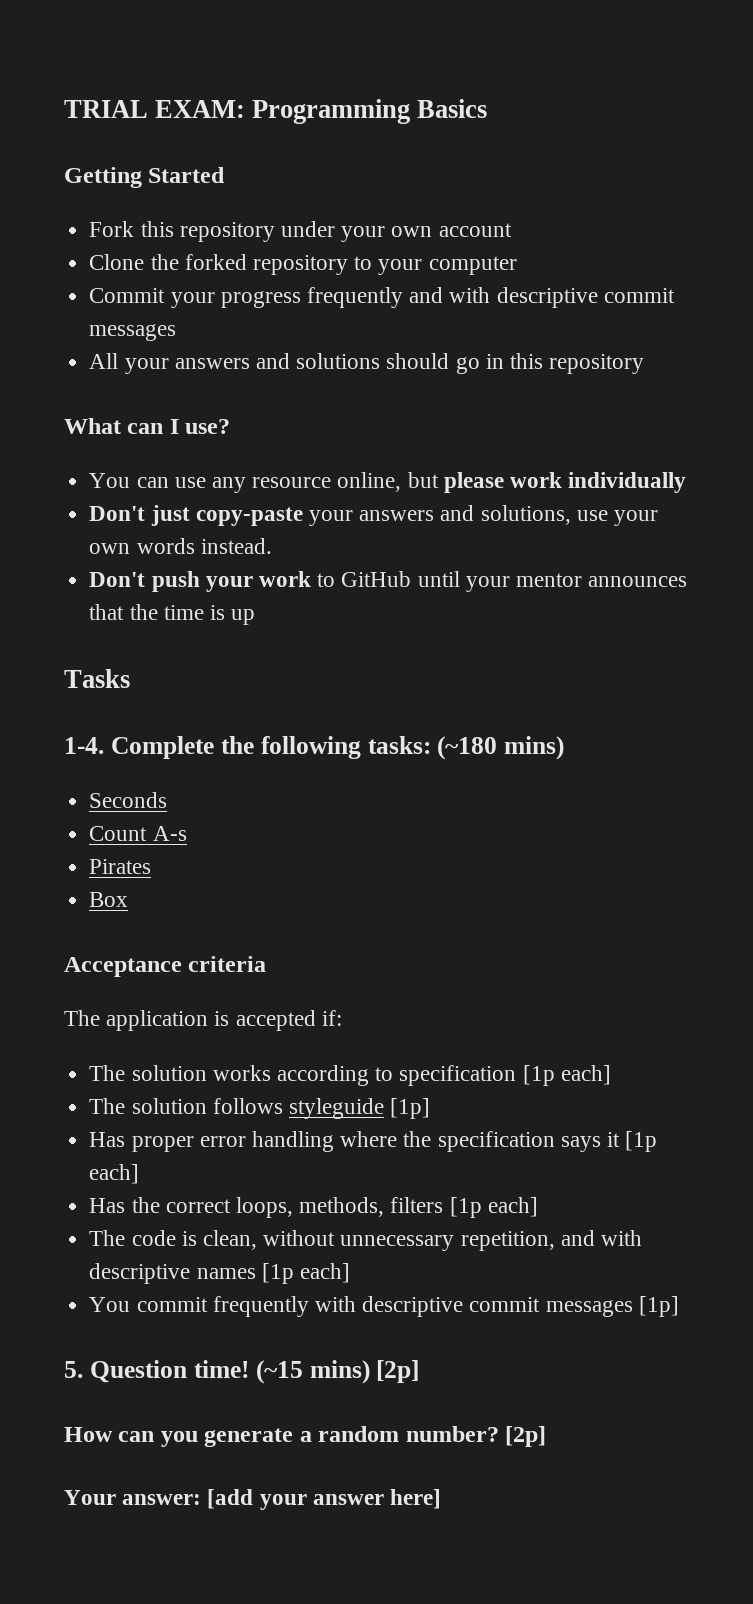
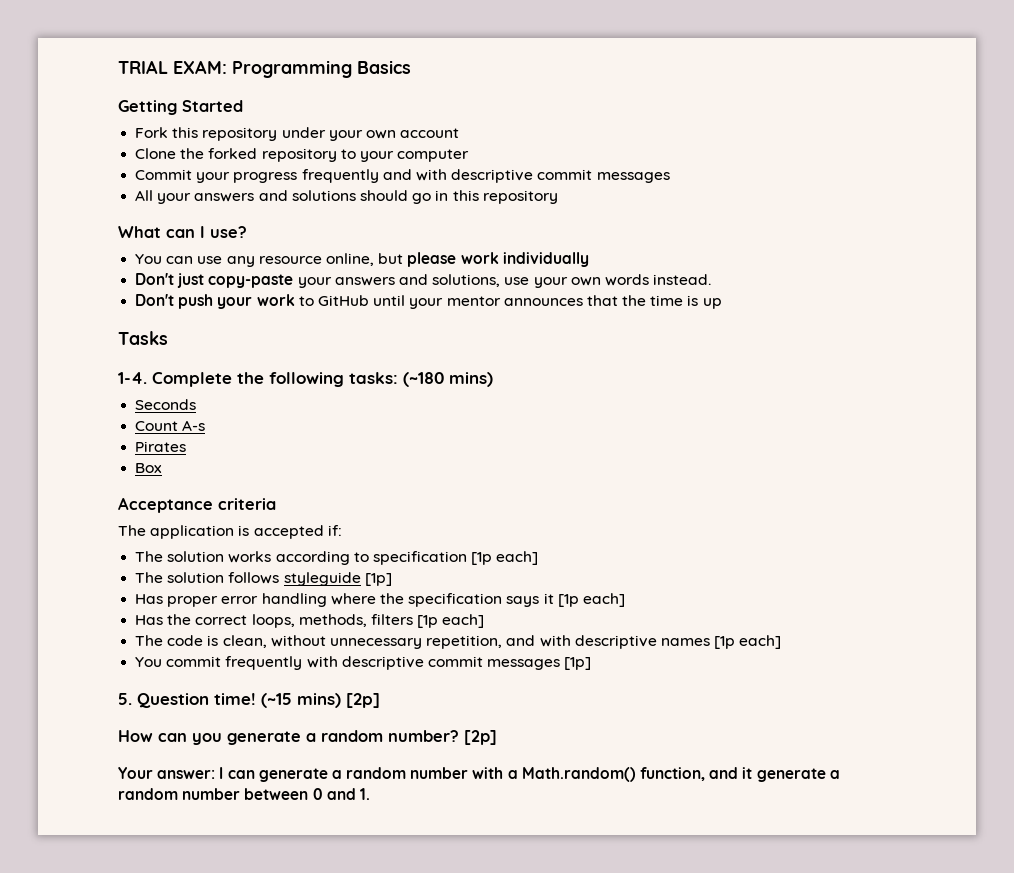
- Your answer: [add your answer here]
+ Your answer: I can generate a random number with a Math.random() function, and it generate a random number between 0 and 1.

